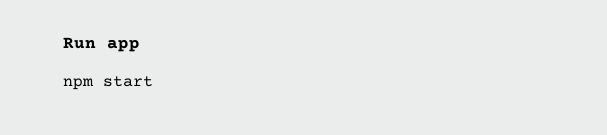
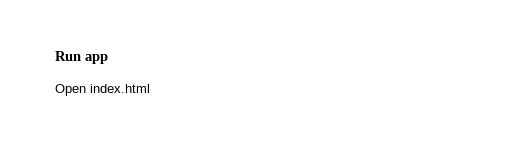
- npm start
+ Open index.html

